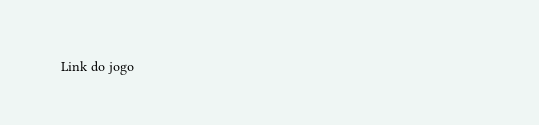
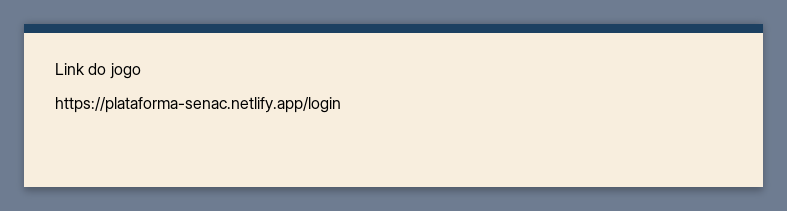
+ https://plataforma-senac.netlify.app/login

